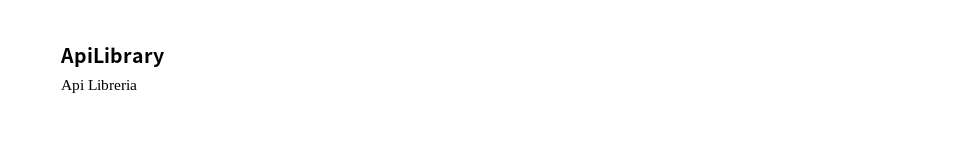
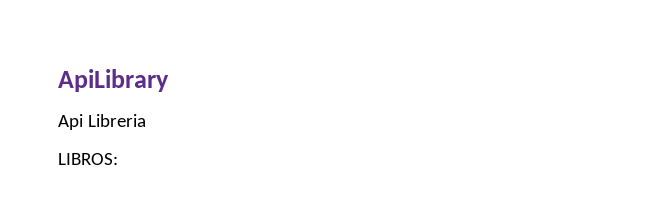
+ LIBROS:

